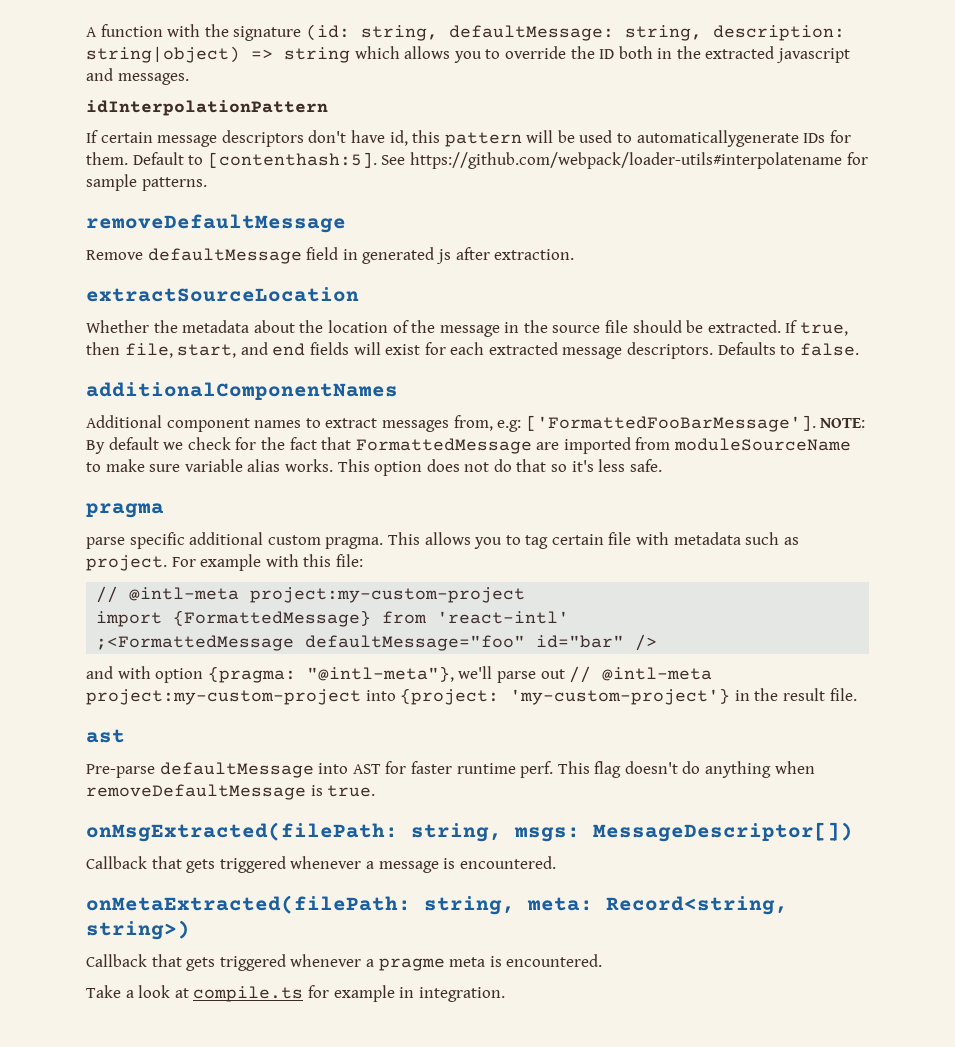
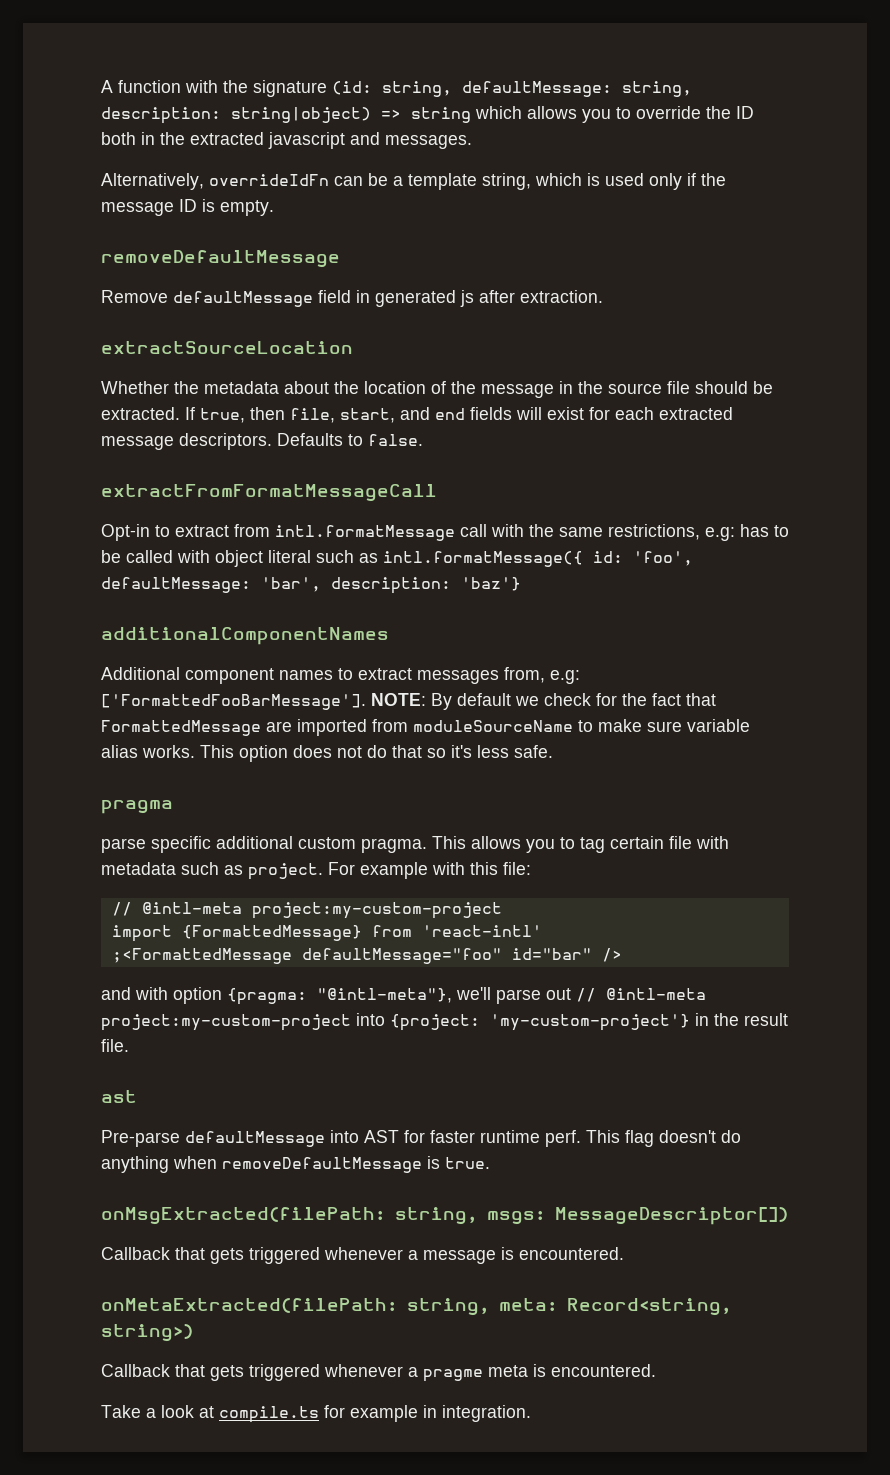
- idInterpolationPattern
- If certain message descriptors don't have id, this pattern will be used to automaticallygenerate IDs for them. Default to [contenthash:5]. See https://github.com/webpack/loader-utils#interpolatename for sample patterns.
+ Alternatively, overrideIdFn can be a template string, which is used only if the message ID is empty.
+ extractFromFormatMessageCall
+ Opt-in to extract from intl.formatMessage call with the same restrictions, e.g: has to be called with object literal such as intl.formatMessage({ id: 'foo', defaultMessage: 'bar', description: 'baz'}

